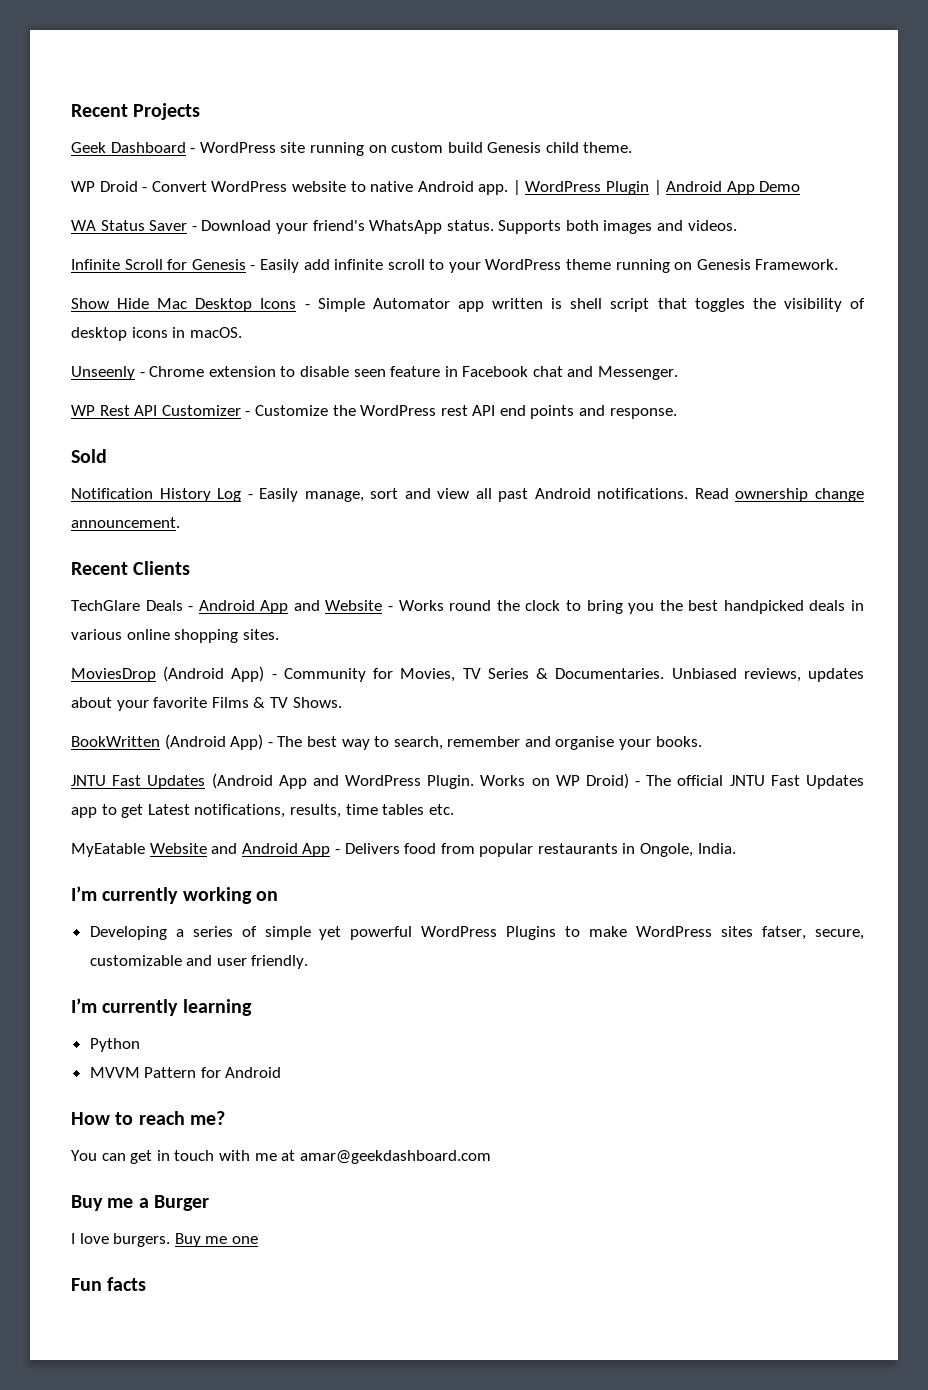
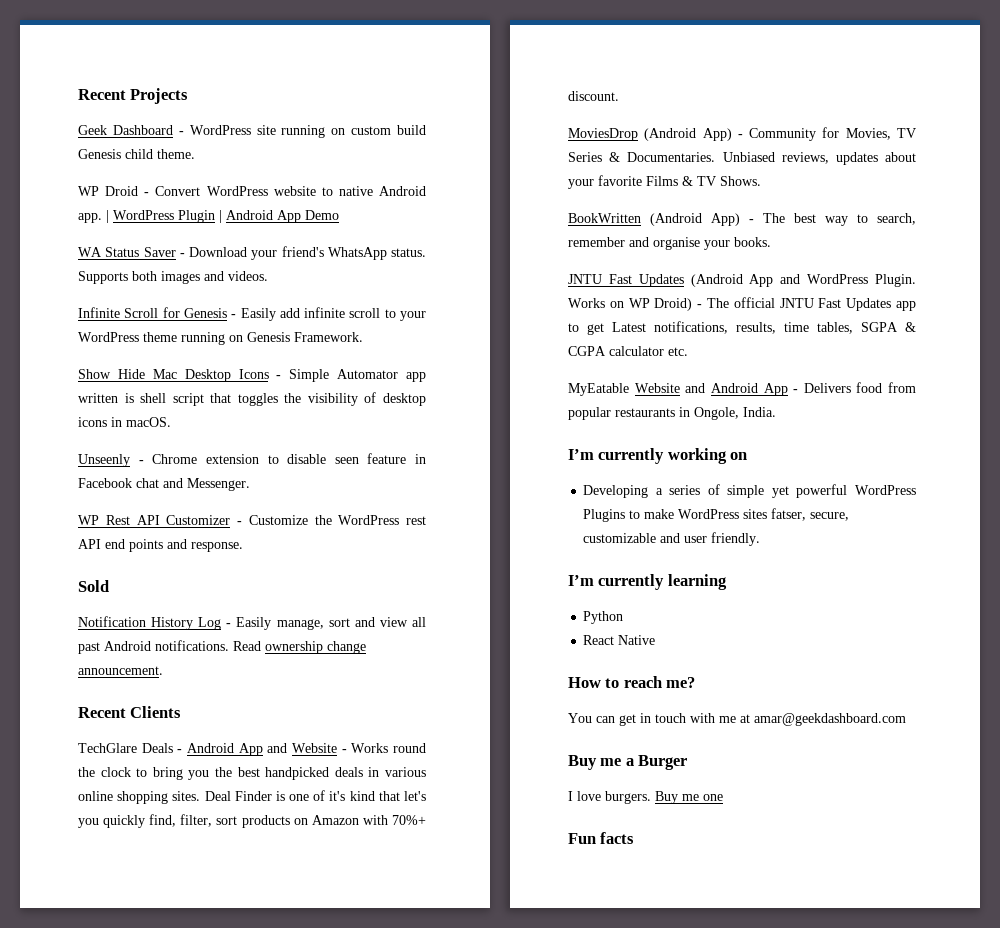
+ Deal Finder is one of it's kind that let's you quickly find, filter, sort products on Amazon with 70%+ discount.
- Works on WP Droid) - The official JNTU Fast Updates app to get Latest notifications, results, time tables etc.
+ Works on WP Droid) - The official JNTU Fast Updates app to get Latest notifications, results, time tables, SGPA & CGPA calculator etc.
- MVVM Pattern for Android
+ React Native

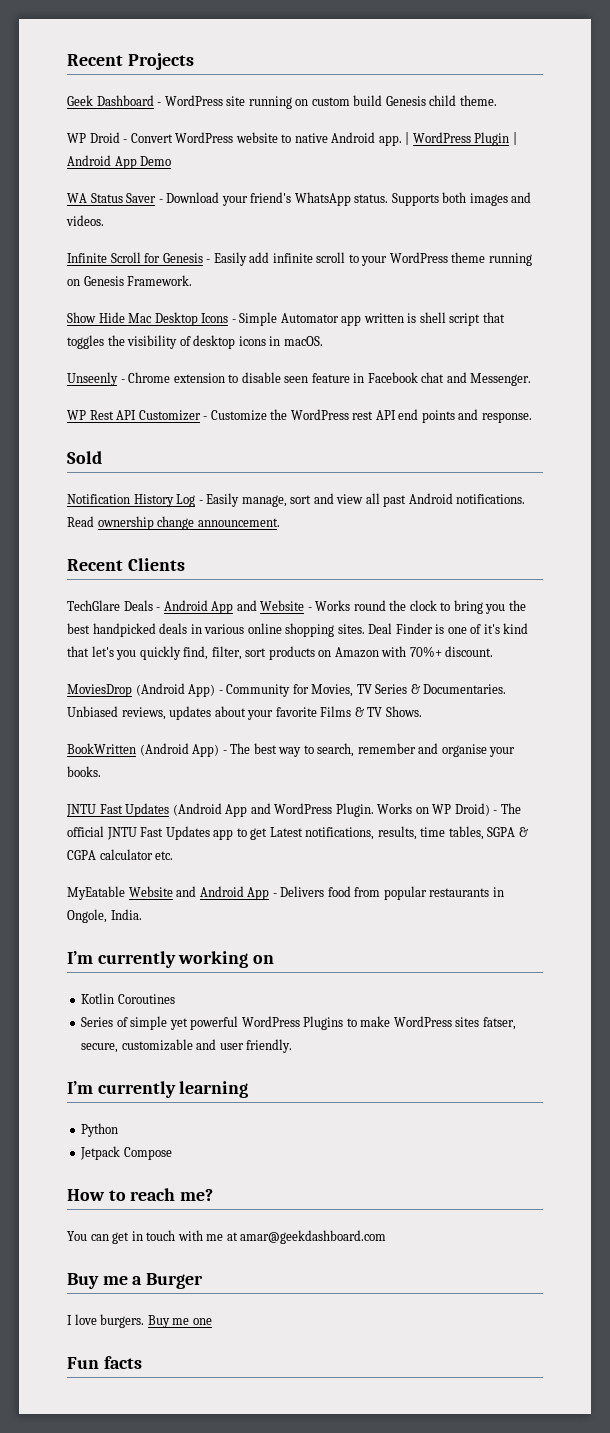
- Developing a series of simple yet powerful WordPress Plugins to make WordPress sites fatser, secure, customizable and user friendly.
+ Kotlin Coroutines
+ Series of simple yet powerful WordPress Plugins to make WordPress sites fatser, secure, customizable and user friendly.
- React Native
+ Jetpack Compose

